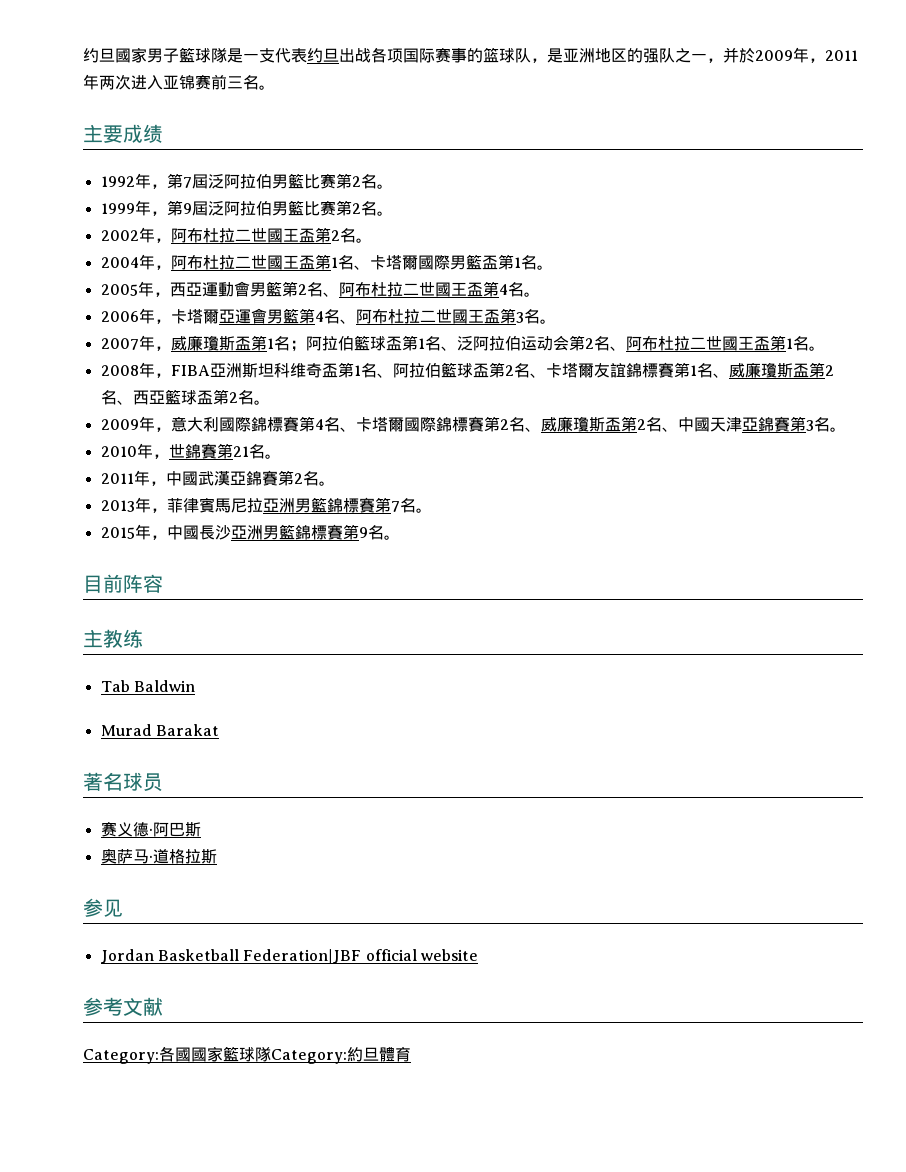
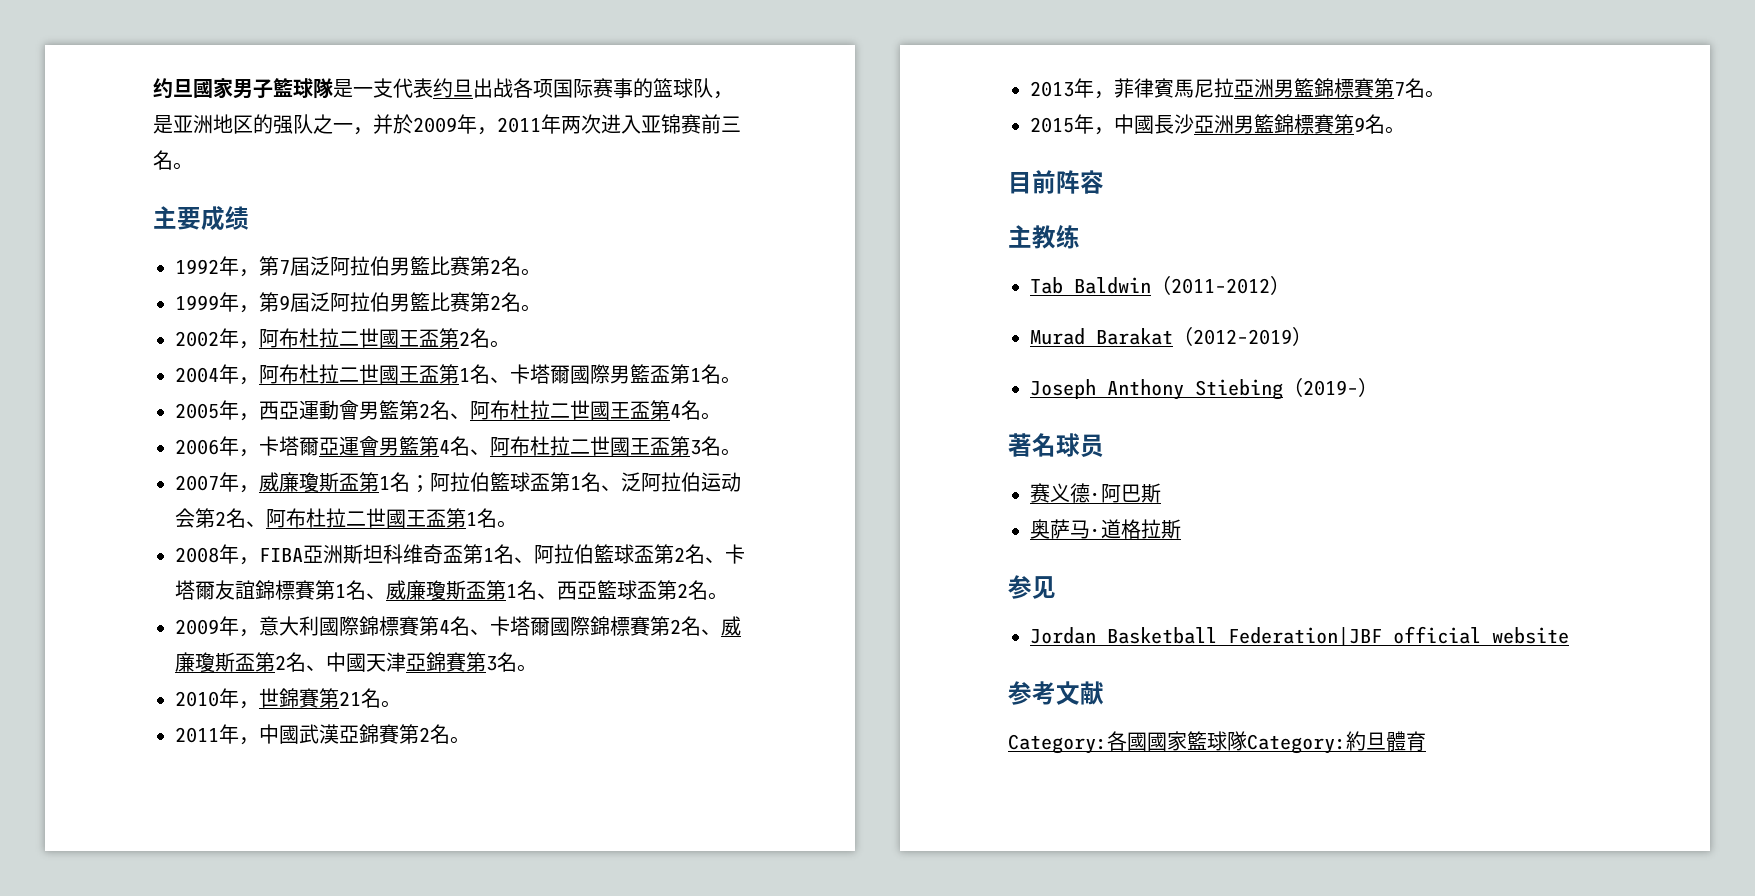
- 2008年，FIBA亞洲斯坦科维奇盃第1名、阿拉伯籃球盃第2名、卡塔爾友誼錦標賽第1名、威廉瓊斯盃第2名、西亞籃球盃第2名。
+ 2008年，FIBA亞洲斯坦科维奇盃第1名、阿拉伯籃球盃第2名、卡塔爾友誼錦標賽第1名、威廉瓊斯盃第1名、西亞籃球盃第2名。
- Tab Baldwin
+ Tab Baldwin（2011–2012）
- Murad Barakat
+ Murad Barakat（2012–2019）
+ Joseph Anthony Stiebing（2019–）

